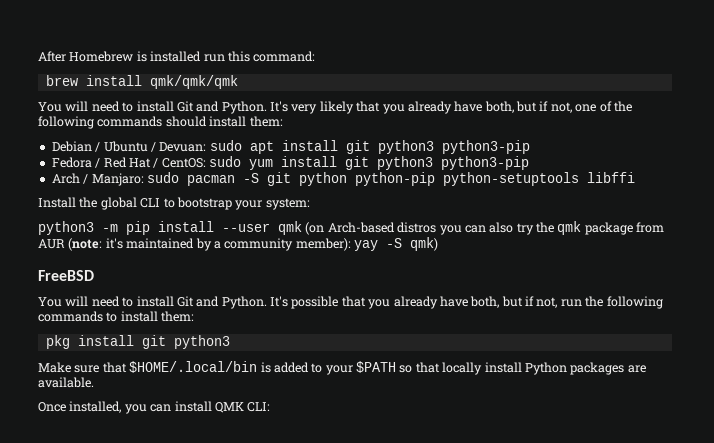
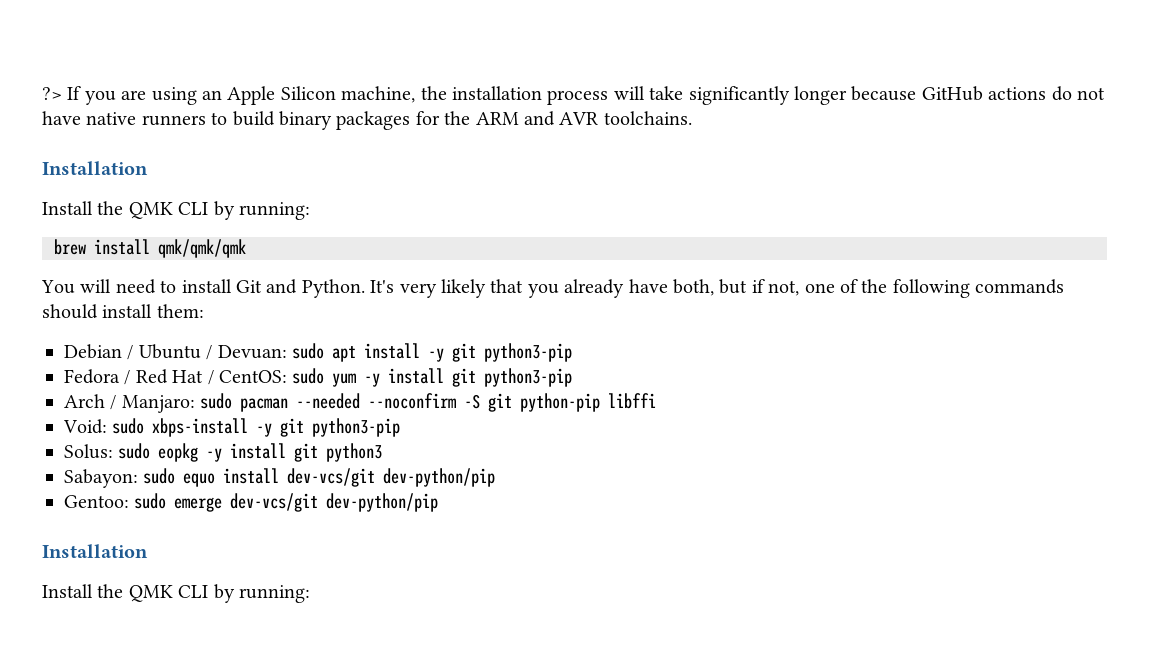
- After Homebrew is installed run this command:
+ ?> If you are using an Apple Silicon machine, the installation process will take significantly longer because GitHub actions do not have native runners to build binary packages for the ARM and AVR toolchains.
+ Installation
+ Install the QMK CLI by running:
- Debian / Ubuntu / Devuan: sudo apt install git python3 python3-pip
+ Debian / Ubuntu / Devuan: sudo apt install -y git python3-pip
- Fedora / Red Hat / CentOS: sudo yum install git python3 python3-pip
+ Fedora / Red Hat / CentOS: sudo yum -y install git python3-pip
- Arch / Manjaro: sudo pacman -S git python python-pip python-setuptools libffi
- Install the global CLI to bootstrap your system:
- python3 -m pip install --user qmk (on Arch-based distros you can also try the qmk package from AUR (note: it's maintained by a community member): yay -S qmk)
- FreeBSD
- You will need to install Git and Python. It's possible that you already have both, but if not, run the following commands to install them:
- pkg install git python3
- Make sure that $HOME/.local/bin is added to your $PATH so that locally install Python packages are available.
- Once installed, you can install QMK CLI:
+ Arch / Manjaro: sudo pacman --needed --noconfirm -S git python-pip libffi
+ Void: sudo xbps-install -y git python3-pip
+ Solus: sudo eopkg -y install git python3
+ Sabayon: sudo equo install dev-vcs/git dev-python/pip
+ Gentoo: sudo emerge dev-vcs/git dev-python/pip
+ Installation
+ Install the QMK CLI by running:

